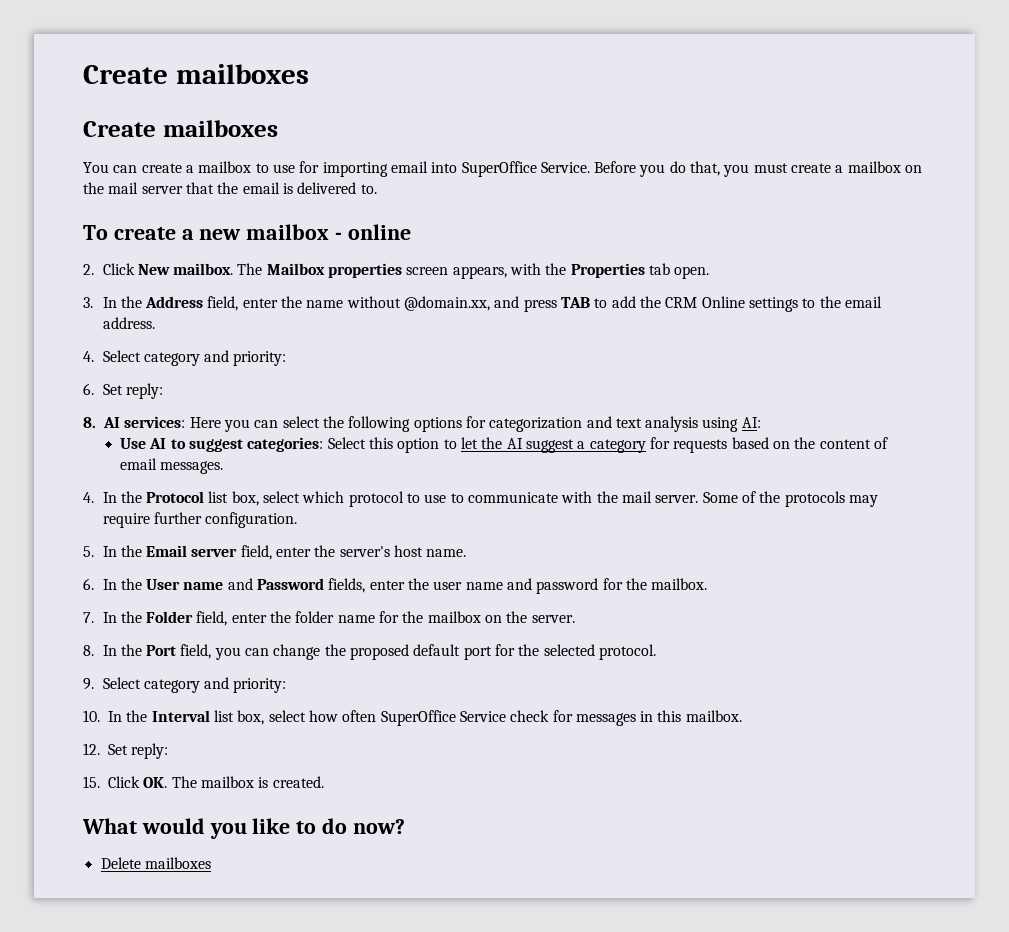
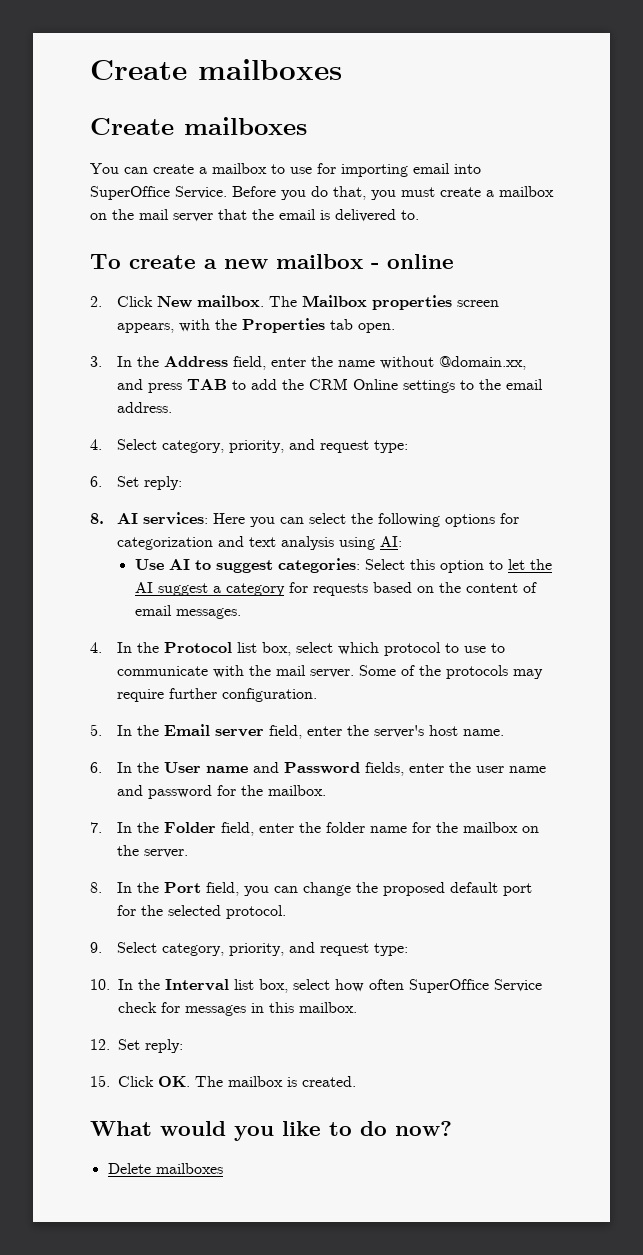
- 4. Select category and priority:
+ 4. Select category, priority, and request type:
- 9. Select category and priority:
+ 9. Select category, priority, and request type:

